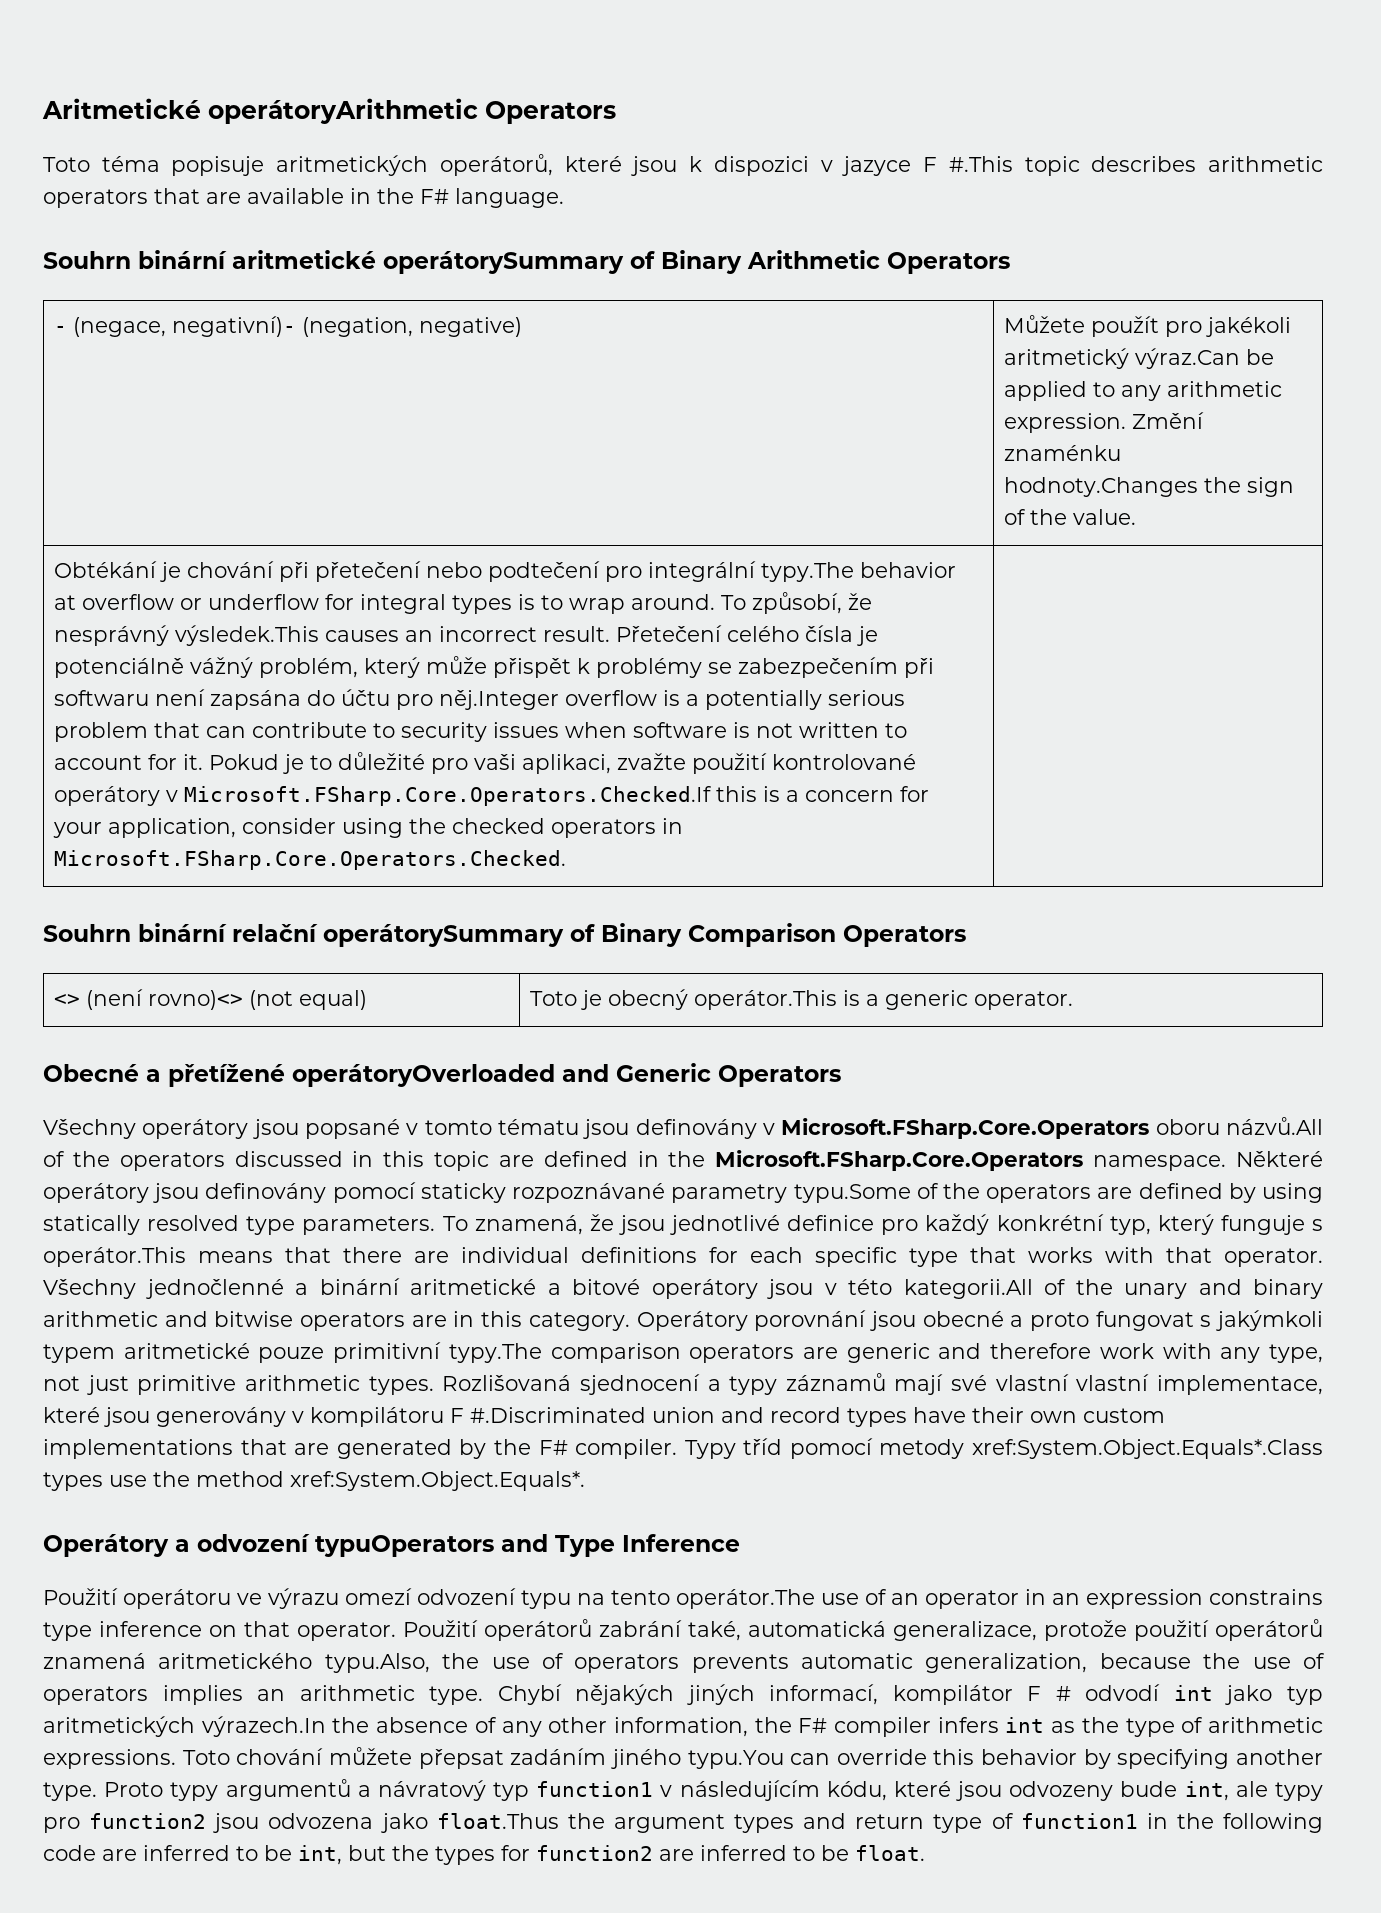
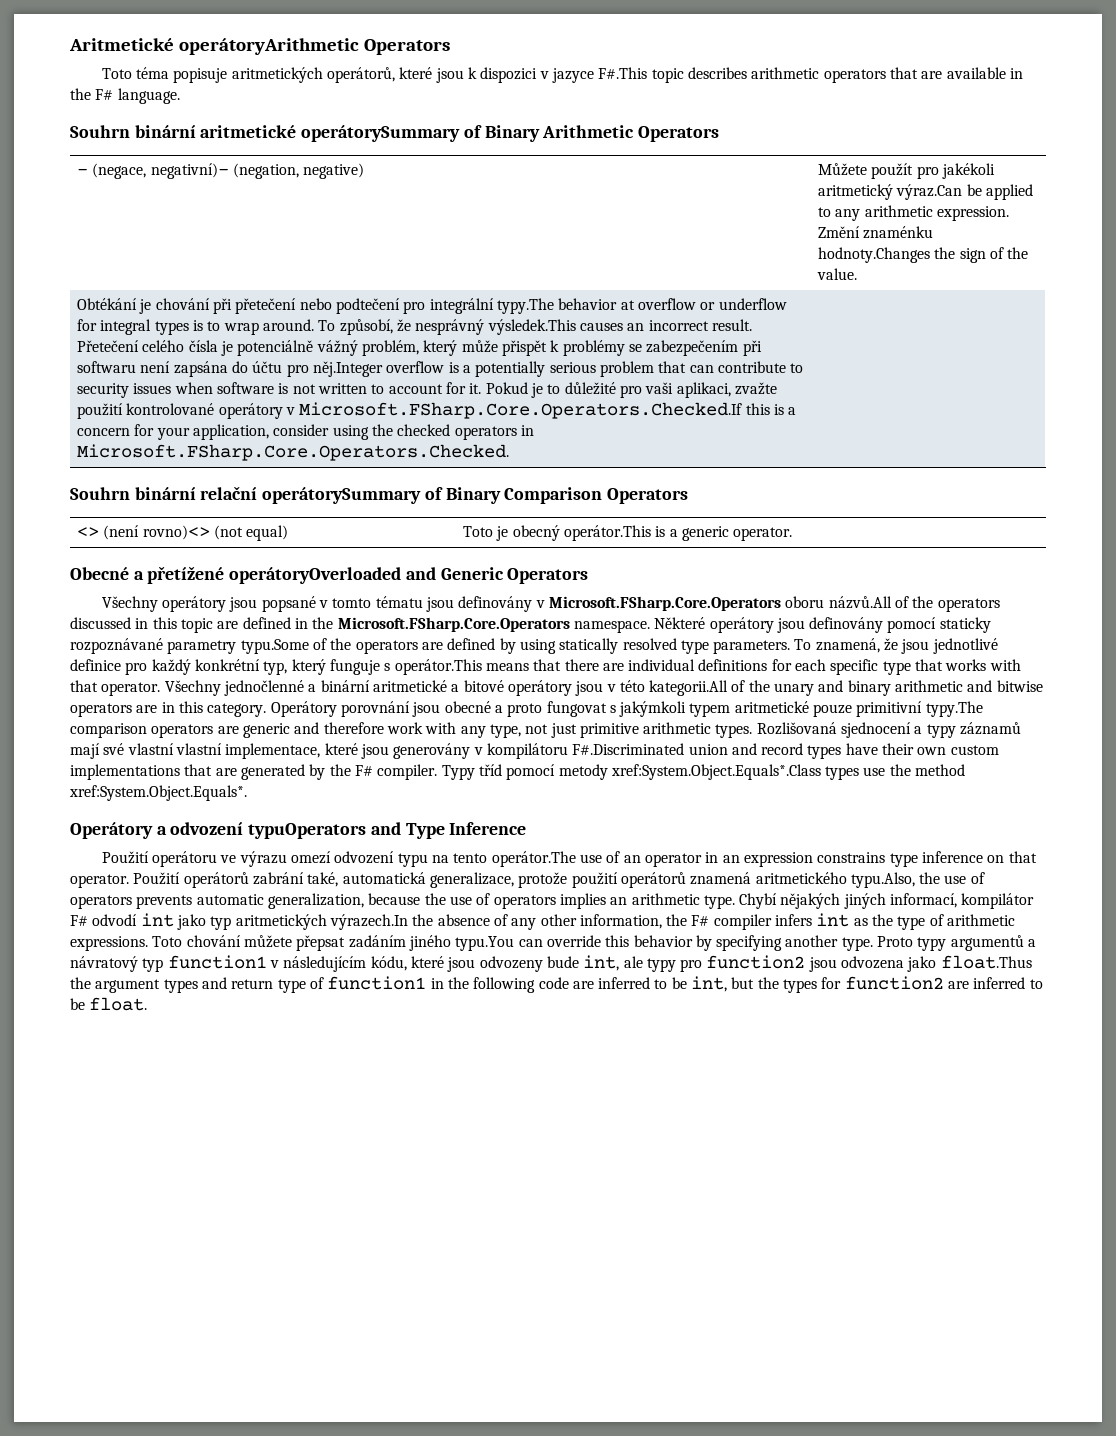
- Toto téma popisuje aritmetických operátorů, které jsou k dispozici v jazyce F #.This topic describes arithmetic operators that are available in the F# language.
+ Toto téma popisuje aritmetických operátorů, které jsou k dispozici v jazyce F#.This topic describes arithmetic operators that are available in the F# language.
- Rozlišovaná sjednocení a typy záznamů mají své vlastní vlastní implementace, které jsou generovány v kompilátoru F #.Discriminated union and record types have their own custom implementations that are generated by the F# compiler.
+ Rozlišovaná sjednocení a typy záznamů mají své vlastní vlastní implementace, které jsou generovány v kompilátoru F#.Discriminated union and record types have their own custom implementations that are generated by the F# compiler.
- Chybí nějakých jiných informací, kompilátor F # odvodí int jako typ aritmetických výrazech.In the absence of any other information, the F# compiler infers int as the type of arithmetic expressions.
+ Chybí nějakých jiných informací, kompilátor F# odvodí int jako typ aritmetických výrazech.In the absence of any other information, the F# compiler infers int as the type of arithmetic expressions.

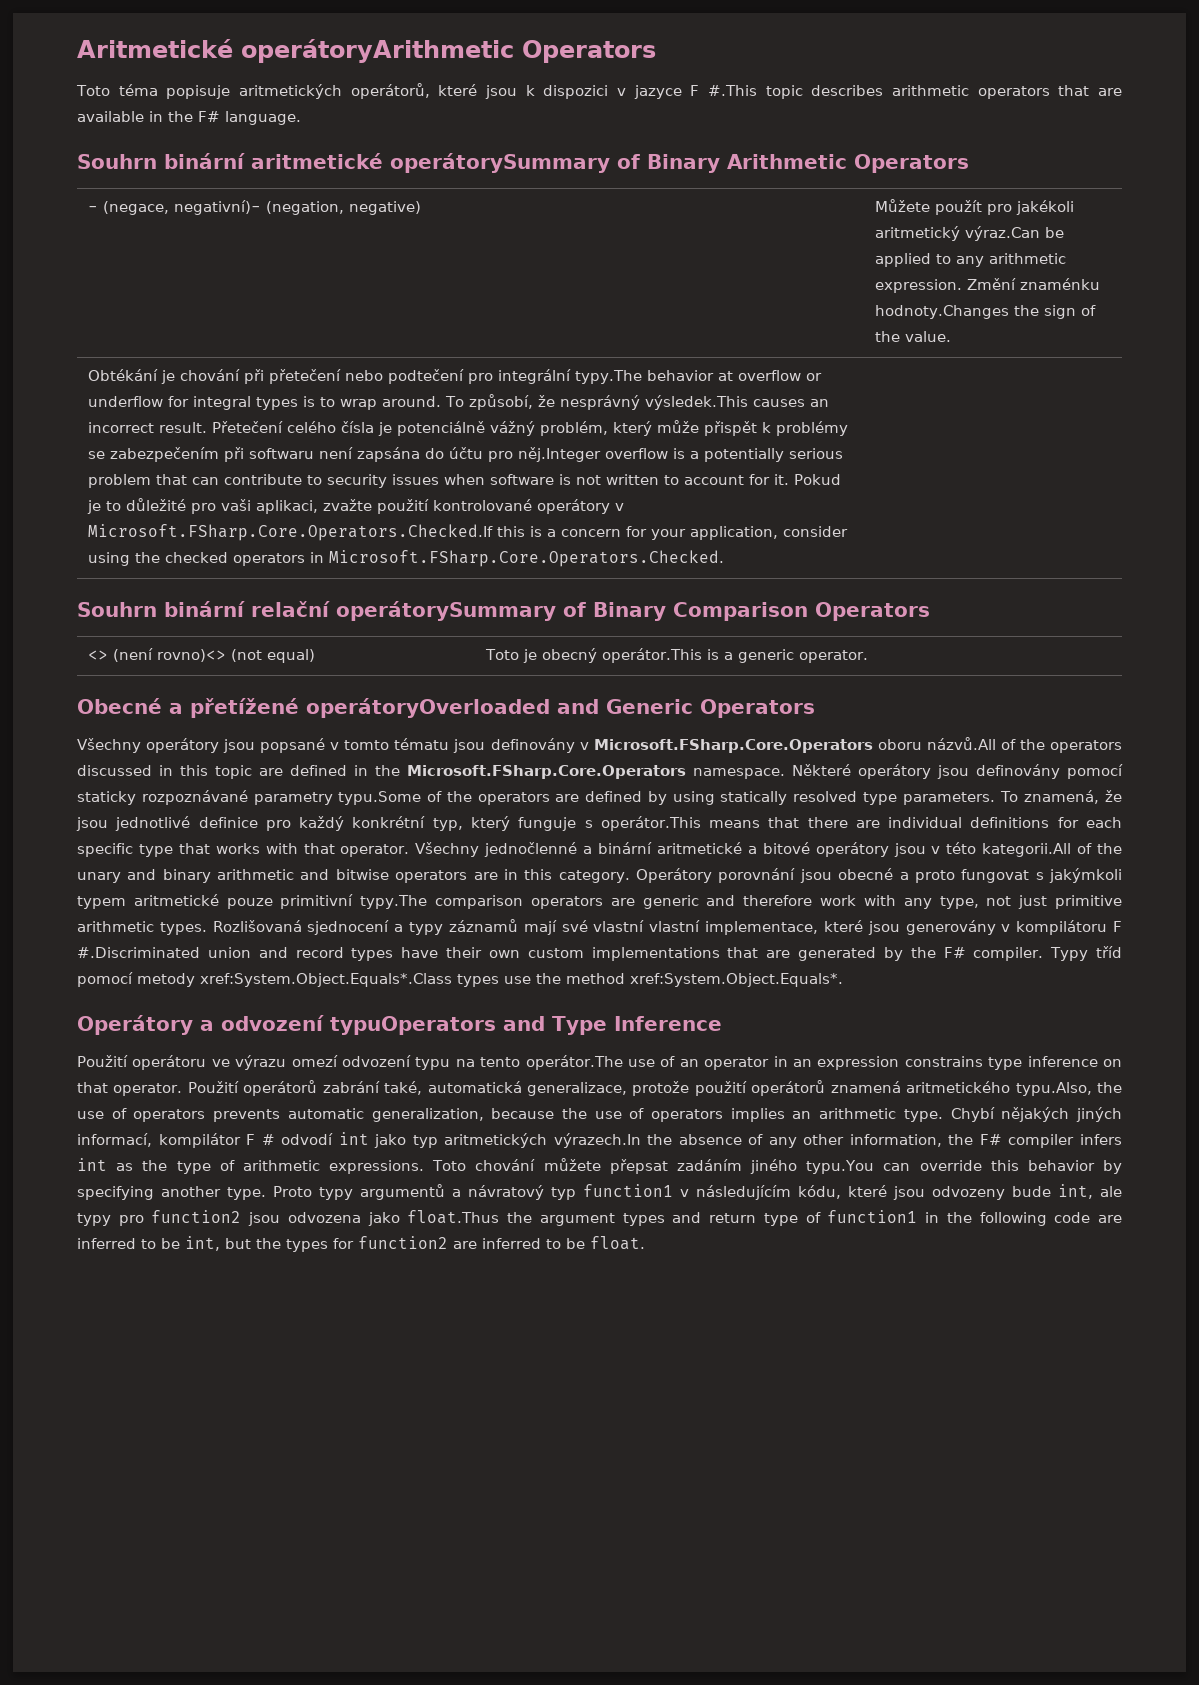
- Toto téma popisuje aritmetických operátorů, které jsou k dispozici v jazyce F#.This topic describes arithmetic operators that are available in the F# language.
+ Toto téma popisuje aritmetických operátorů, které jsou k dispozici v jazyce F #.This topic describes arithmetic operators that are available in the F# language.
- Rozlišovaná sjednocení a typy záznamů mají své vlastní vlastní implementace, které jsou generovány v kompilátoru F#.Discriminated union and record types have their own custom implementations that are generated by the F# compiler.
+ Rozlišovaná sjednocení a typy záznamů mají své vlastní vlastní implementace, které jsou generovány v kompilátoru F #.Discriminated union and record types have their own custom implementations that are generated by the F# compiler.
- Chybí nějakých jiných informací, kompilátor F# odvodí int jako typ aritmetických výrazech.In the absence of any other information, the F# compiler infers int as the type of arithmetic expressions.
+ Chybí nějakých jiných informací, kompilátor F # odvodí int jako typ aritmetických výrazech.In the absence of any other information, the F# compiler infers int as the type of arithmetic expressions.

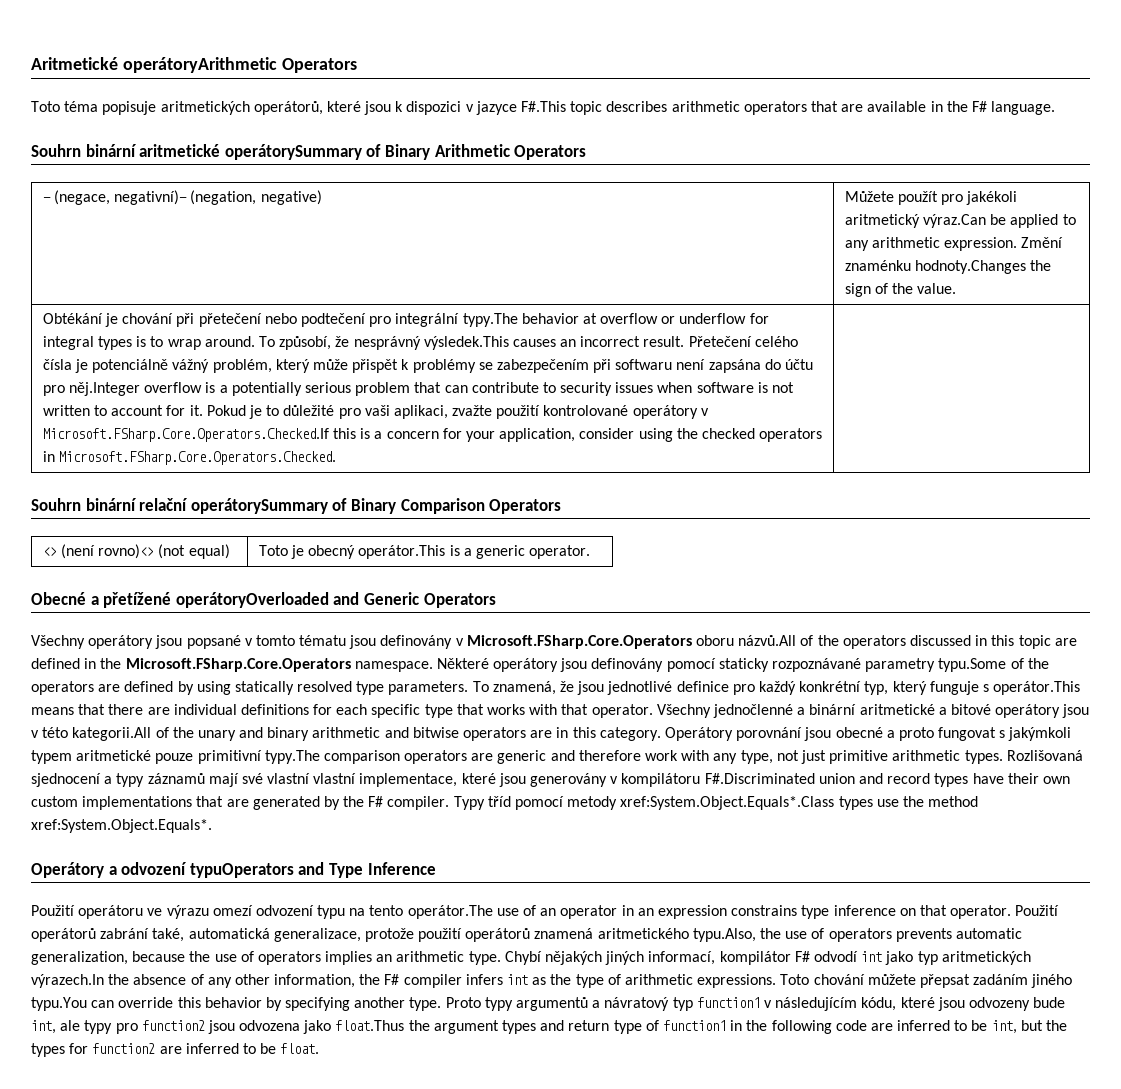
- Toto téma popisuje aritmetických operátorů, které jsou k dispozici v jazyce F #.This topic describes arithmetic operators that are available in the F# language.
+ Toto téma popisuje aritmetických operátorů, které jsou k dispozici v jazyce F#.This topic describes arithmetic operators that are available in the F# language.
- Rozlišovaná sjednocení a typy záznamů mají své vlastní vlastní implementace, které jsou generovány v kompilátoru F #.Discriminated union and record types have their own custom implementations that are generated by the F# compiler.
+ Rozlišovaná sjednocení a typy záznamů mají své vlastní vlastní implementace, které jsou generovány v kompilátoru F#.Discriminated union and record types have their own custom implementations that are generated by the F# compiler.
- Chybí nějakých jiných informací, kompilátor F # odvodí int jako typ aritmetických výrazech.In the absence of any other information, the F# compiler infers int as the type of arithmetic expressions.
+ Chybí nějakých jiných informací, kompilátor F# odvodí int jako typ aritmetických výrazech.In the absence of any other information, the F# compiler infers int as the type of arithmetic expressions.

